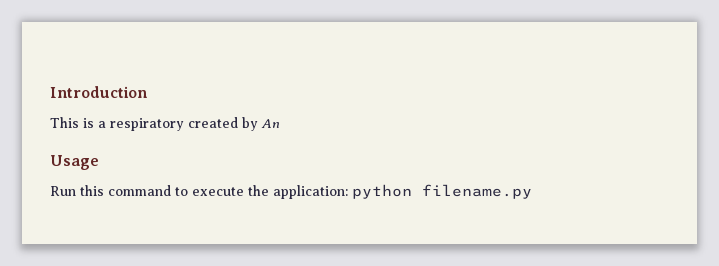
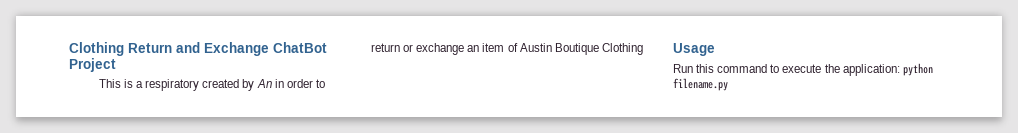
- Introduction
+ Clothing Return and Exchange ChatBot Project
- This is a respiratory created by An
+ This is a respiratory created by An in order to return or exchange an item of Austin Boutique Clothing

